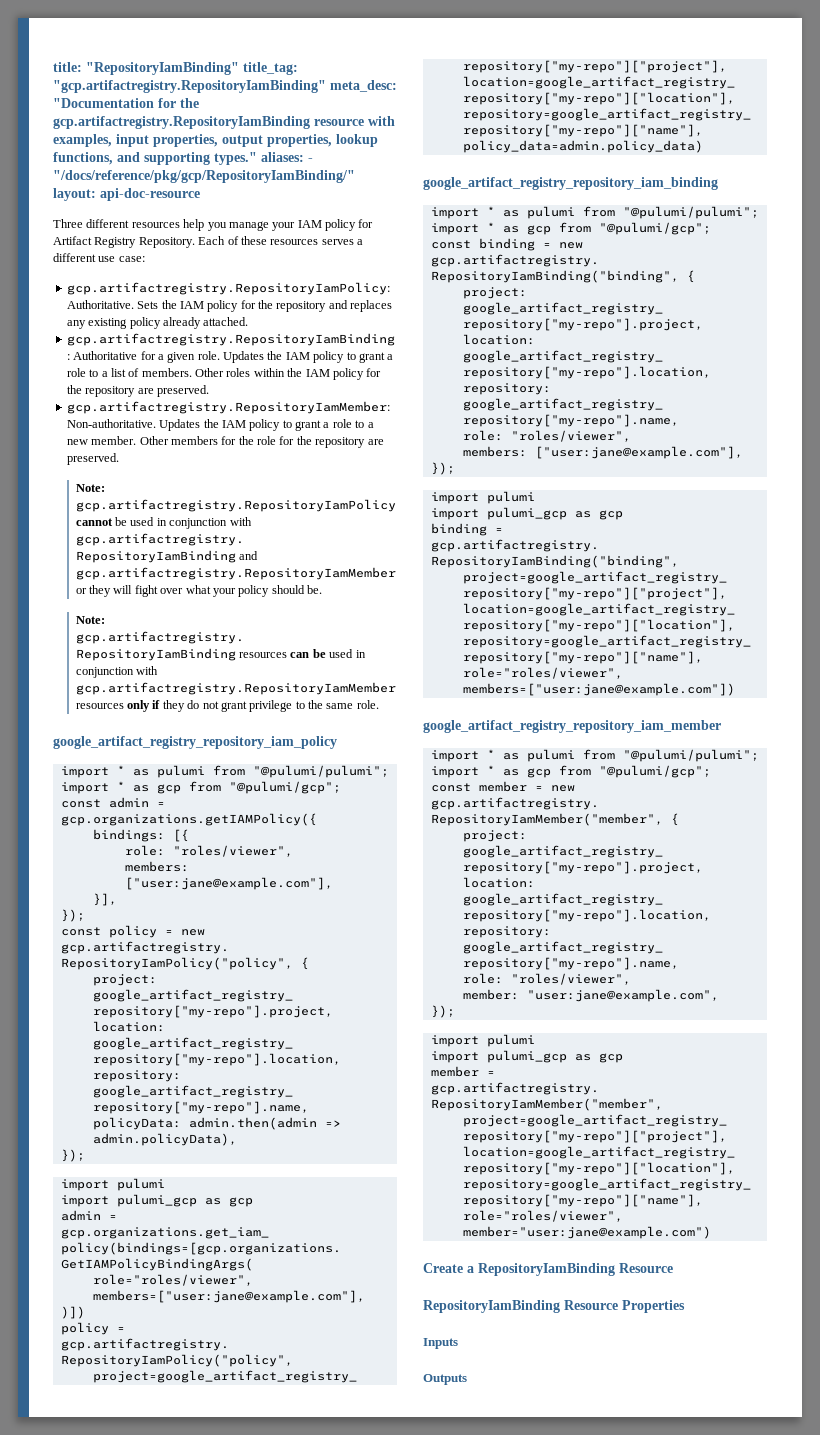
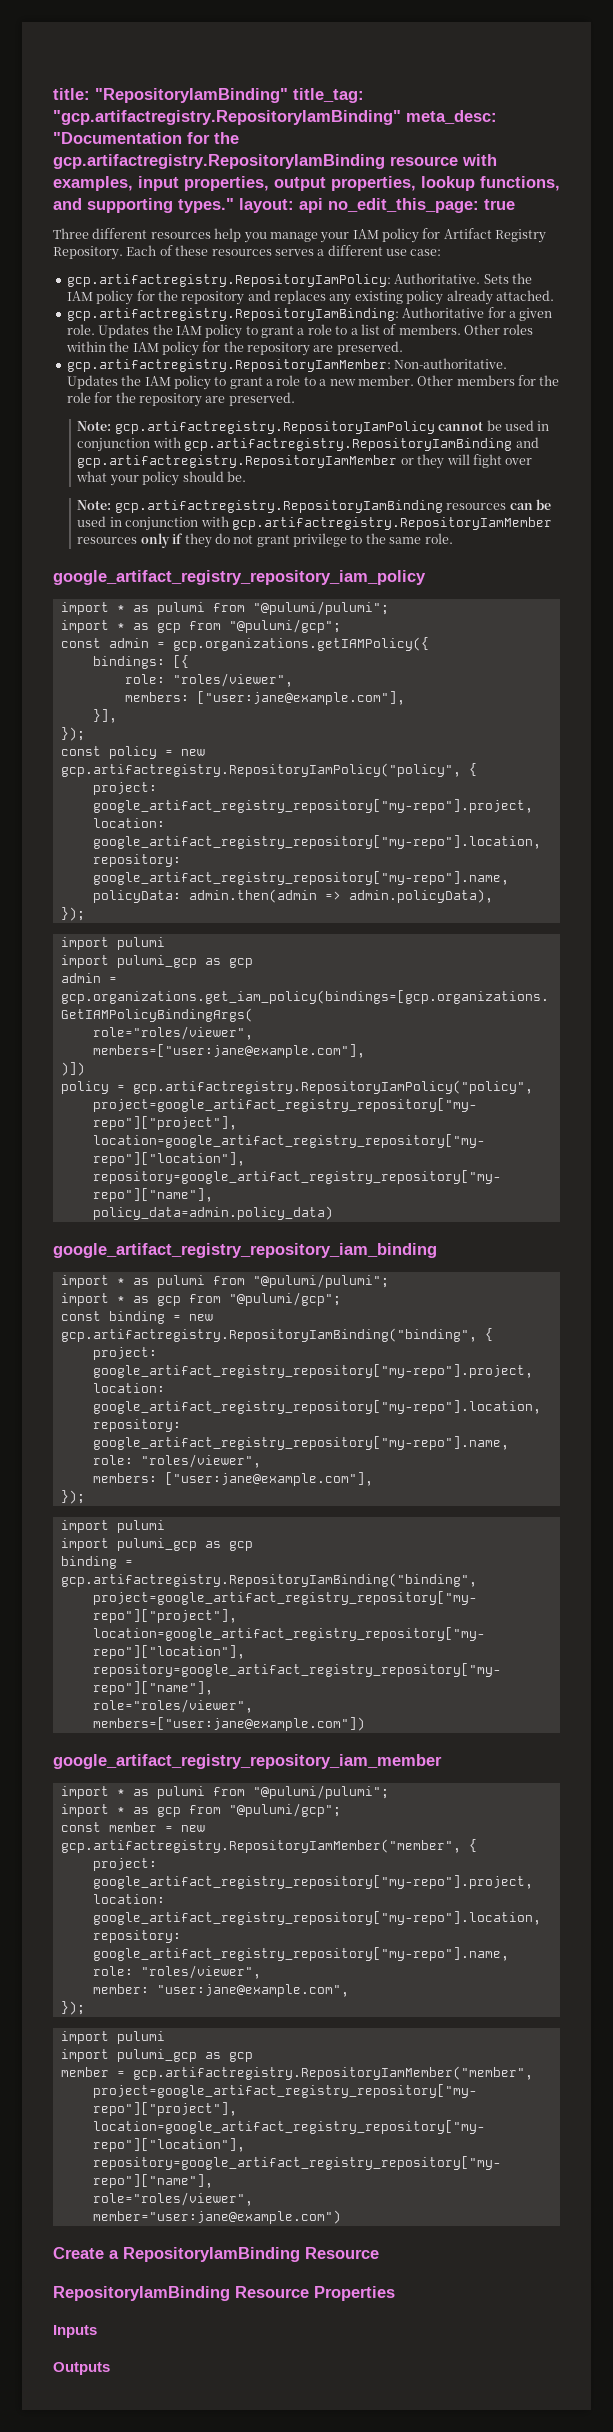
- title: "RepositoryIamBinding" title_tag: "gcp.artifactregistry.RepositoryIamBinding" meta_desc: "Documentation for the gcp.artifactregistry.RepositoryIamBinding resource with examples, input properties, output properties, lookup functions, and supporting types." aliases: - "/docs/reference/pkg/gcp/RepositoryIamBinding/" layout: api-doc-resource
+ title: "RepositoryIamBinding" title_tag: "gcp.artifactregistry.RepositoryIamBinding" meta_desc: "Documentation for the gcp.artifactregistry.RepositoryIamBinding resource with examples, input properties, output properties, lookup functions, and supporting types." layout: api no_edit_this_page: true

